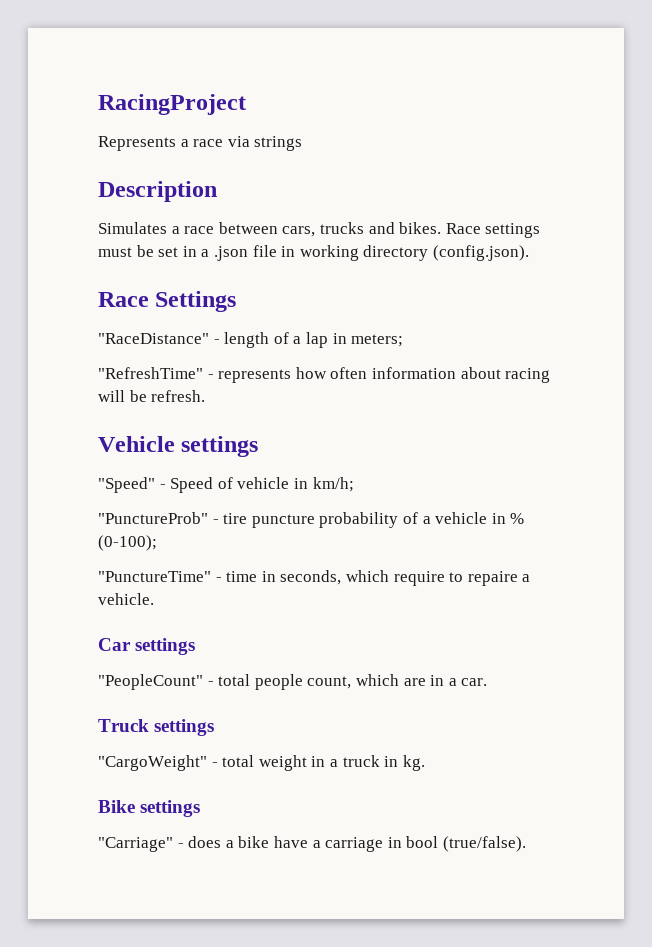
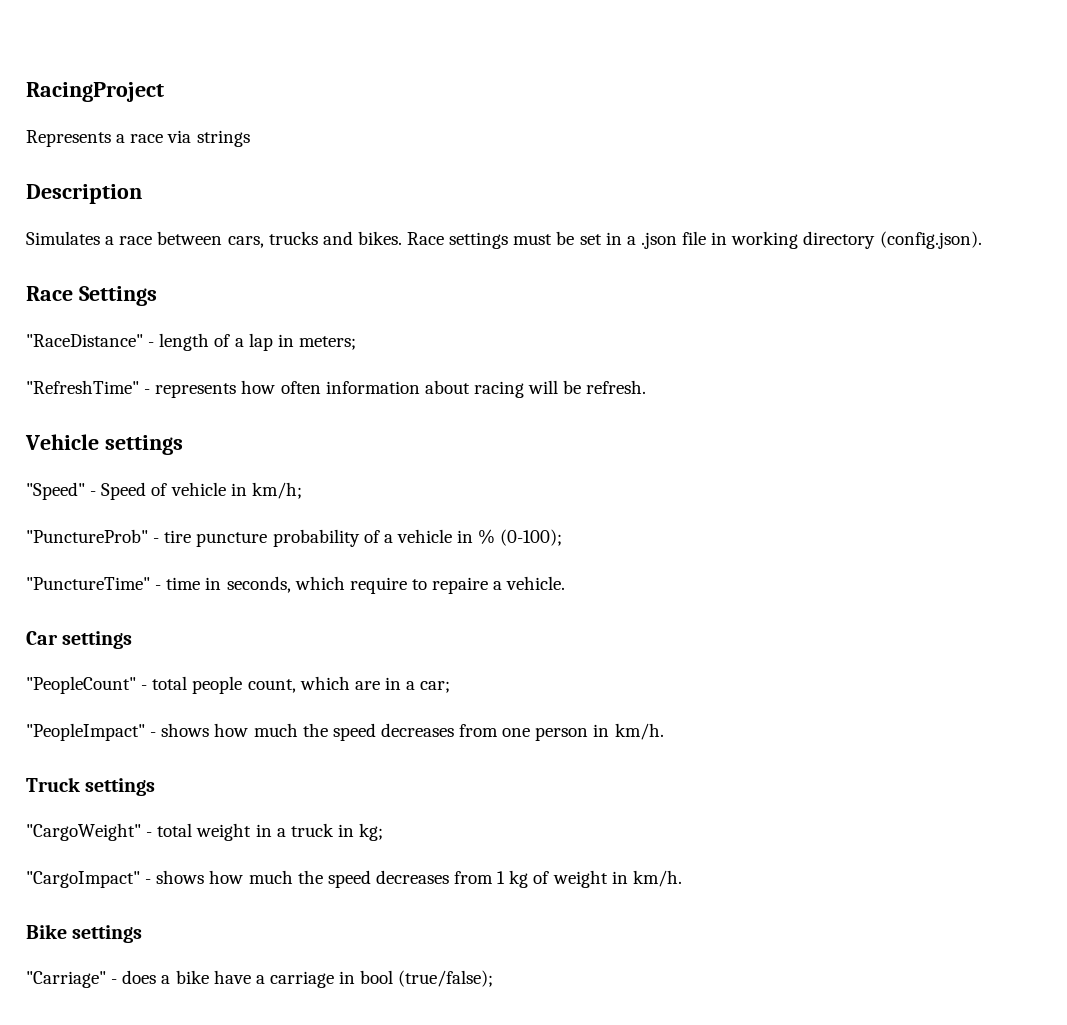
- "PeopleCount" - total people count, which are in a car.
+ "PeopleCount" - total people count, which are in a car;
+ "PeopleImpact" - shows how much the speed decreases from one person in km/h.
- "CargoWeight" - total weight in a truck in kg.
+ "CargoWeight" - total weight in a truck in kg;
+ "CargoImpact" - shows how much the speed decreases from 1 kg of weight in km/h.
- "Carriage" - does a bike have a carriage in bool (true/false).
+ "Carriage" - does a bike have a carriage in bool (true/false);

